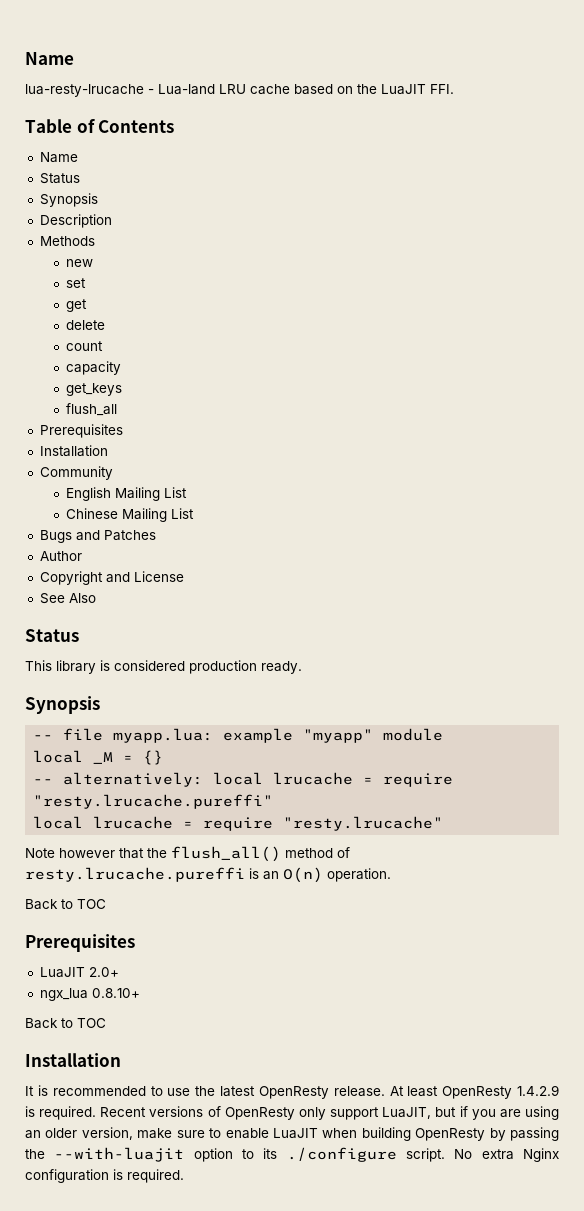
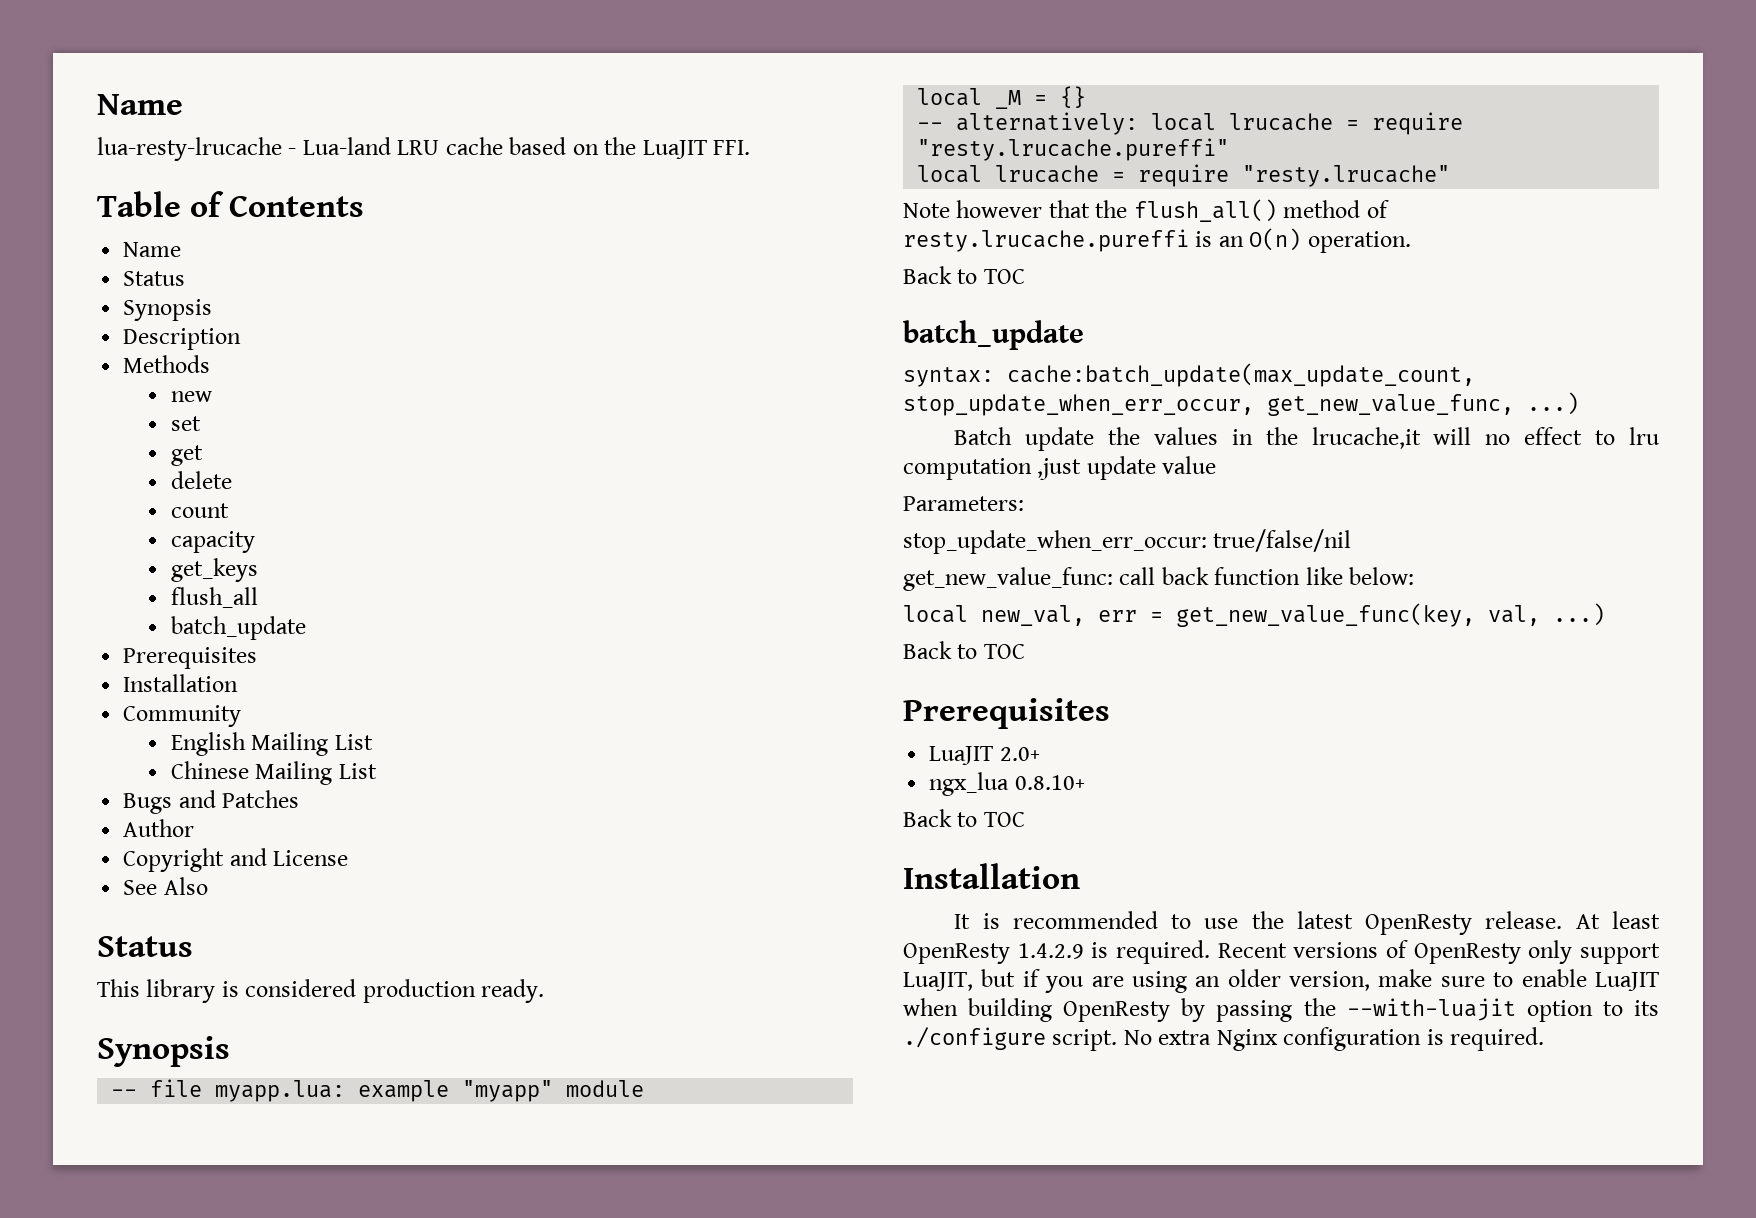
  flush_all
+ batch_update
  Note however that the flush_all() method of resty.lrucache.pureffi is an O(n) operation.
+ Back to TOC
+ batch_update
+ syntax: cache:batch_update(max_update_count, stop_update_when_err_occur, get_new_value_func, ...)
+ Batch update the values in the lrucache,it will no effect to lru computation ,just update value
+ Parameters:
+ stop_update_when_err_occur: true/false/nil
+ get_new_value_func: call back function like below:
+ local new_val, err = get_new_value_func(key, val, ...)

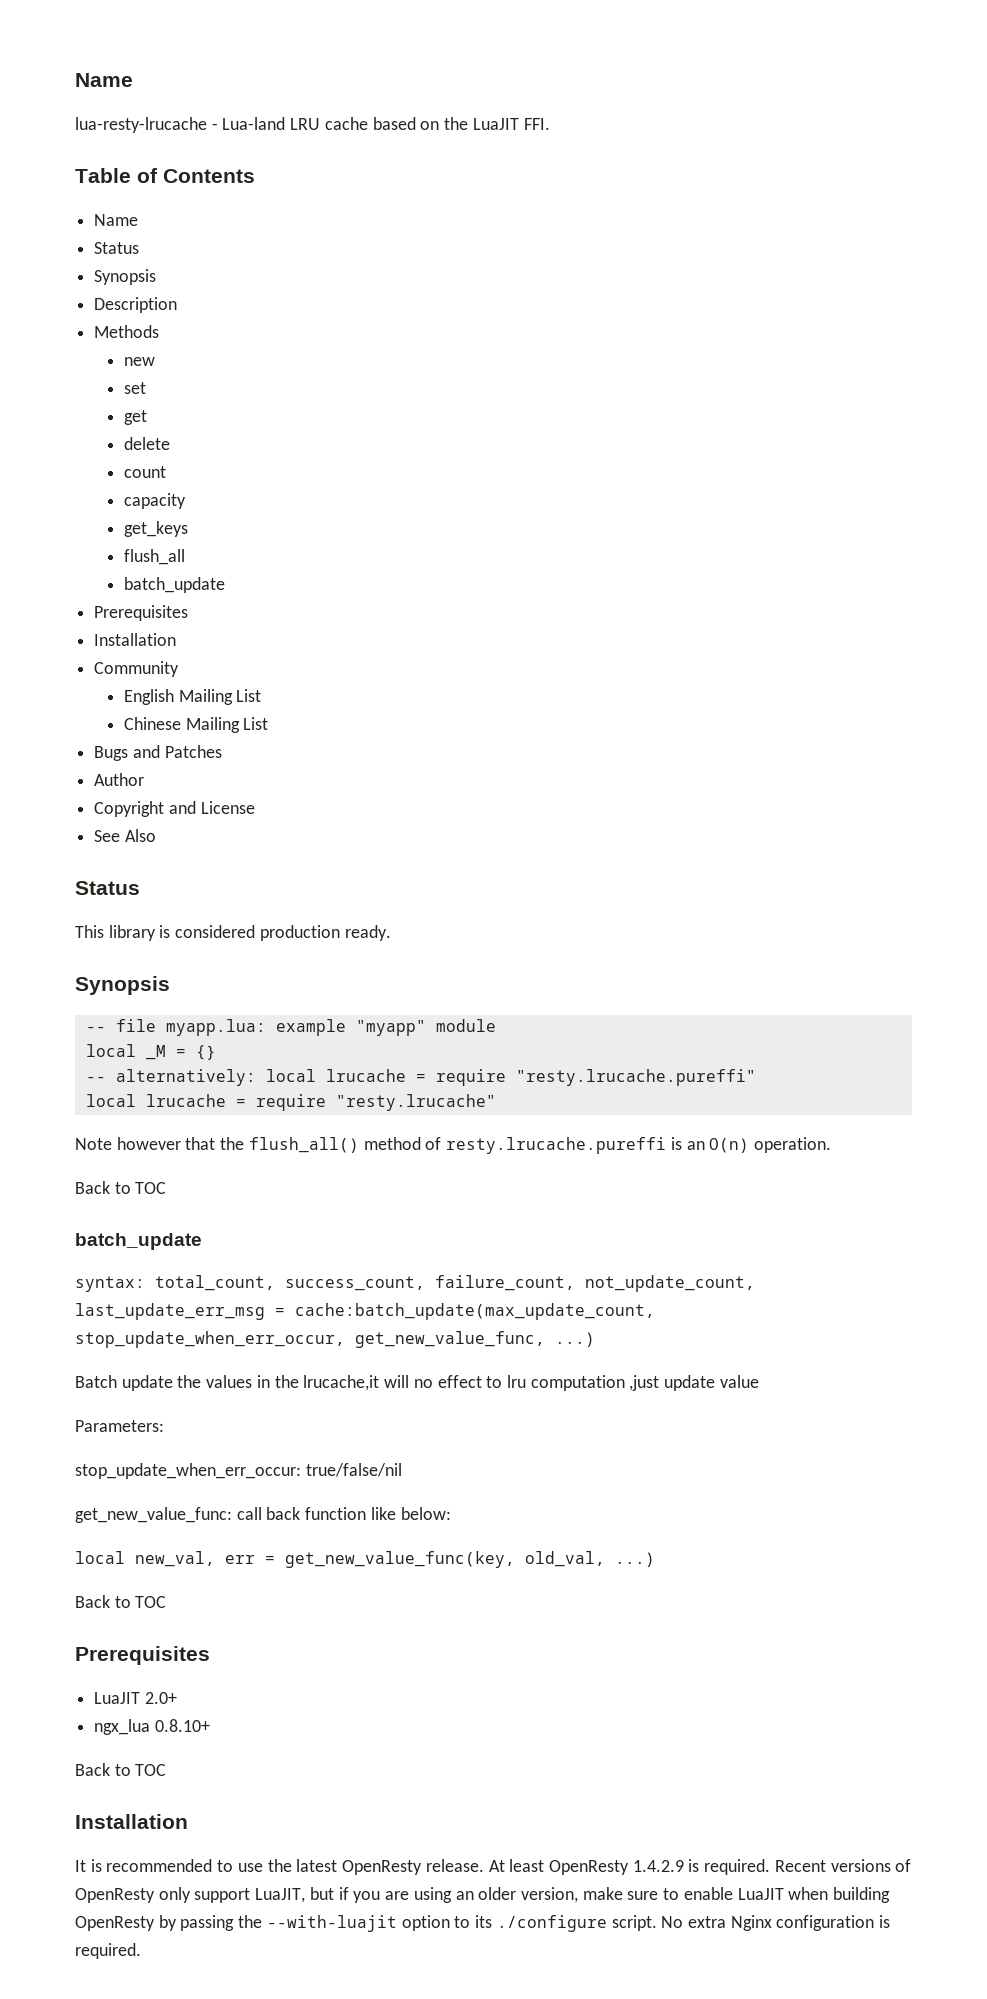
- syntax: cache:batch_update(max_update_count, stop_update_when_err_occur, get_new_value_func, ...)
+ syntax: total_count, success_count, failure_count, not_update_count, last_update_err_msg = cache:batch_update(max_update_count, stop_update_when_err_occur, get_new_value_func, ...)
- local new_val, err = get_new_value_func(key, val, ...)
+ local new_val, err = get_new_value_func(key, old_val, ...)

